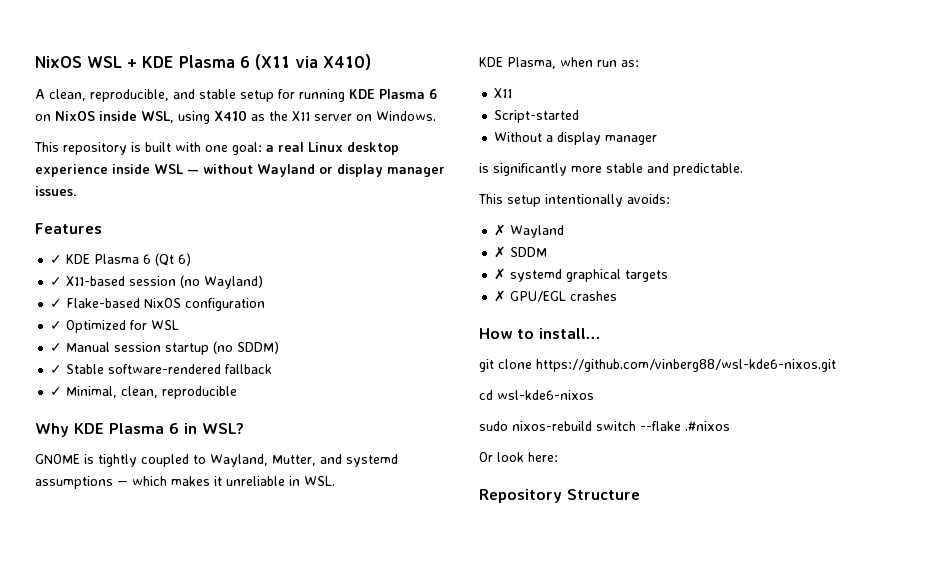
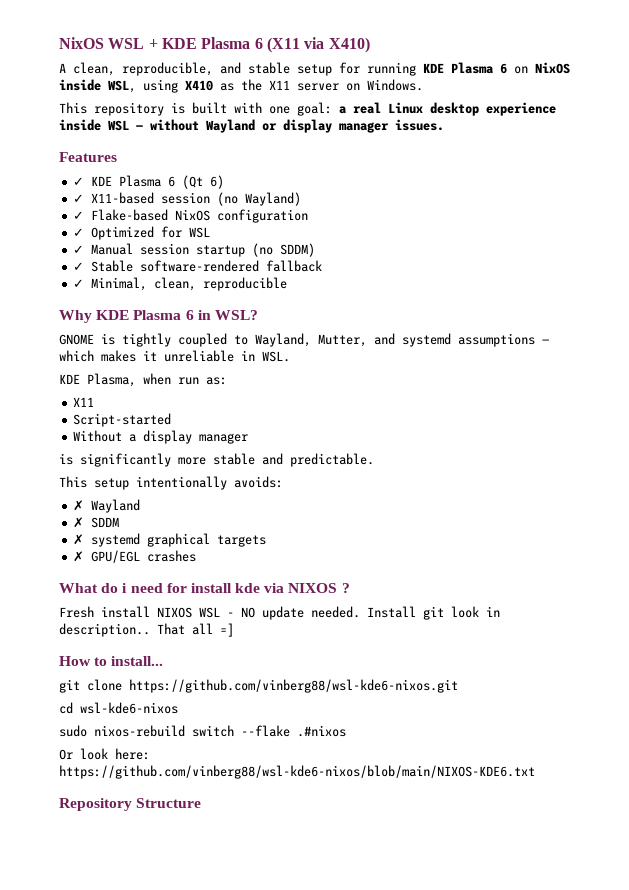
+ What do i need for install kde via NIXOS ?
+ Fresh install NIXOS WSL - NO update needed. Install git look in description.. That all =]
- Or look here:
+ Or look here: https://github.com/vinberg88/wsl-kde6-nixos/blob/main/NIXOS-KDE6.txt

